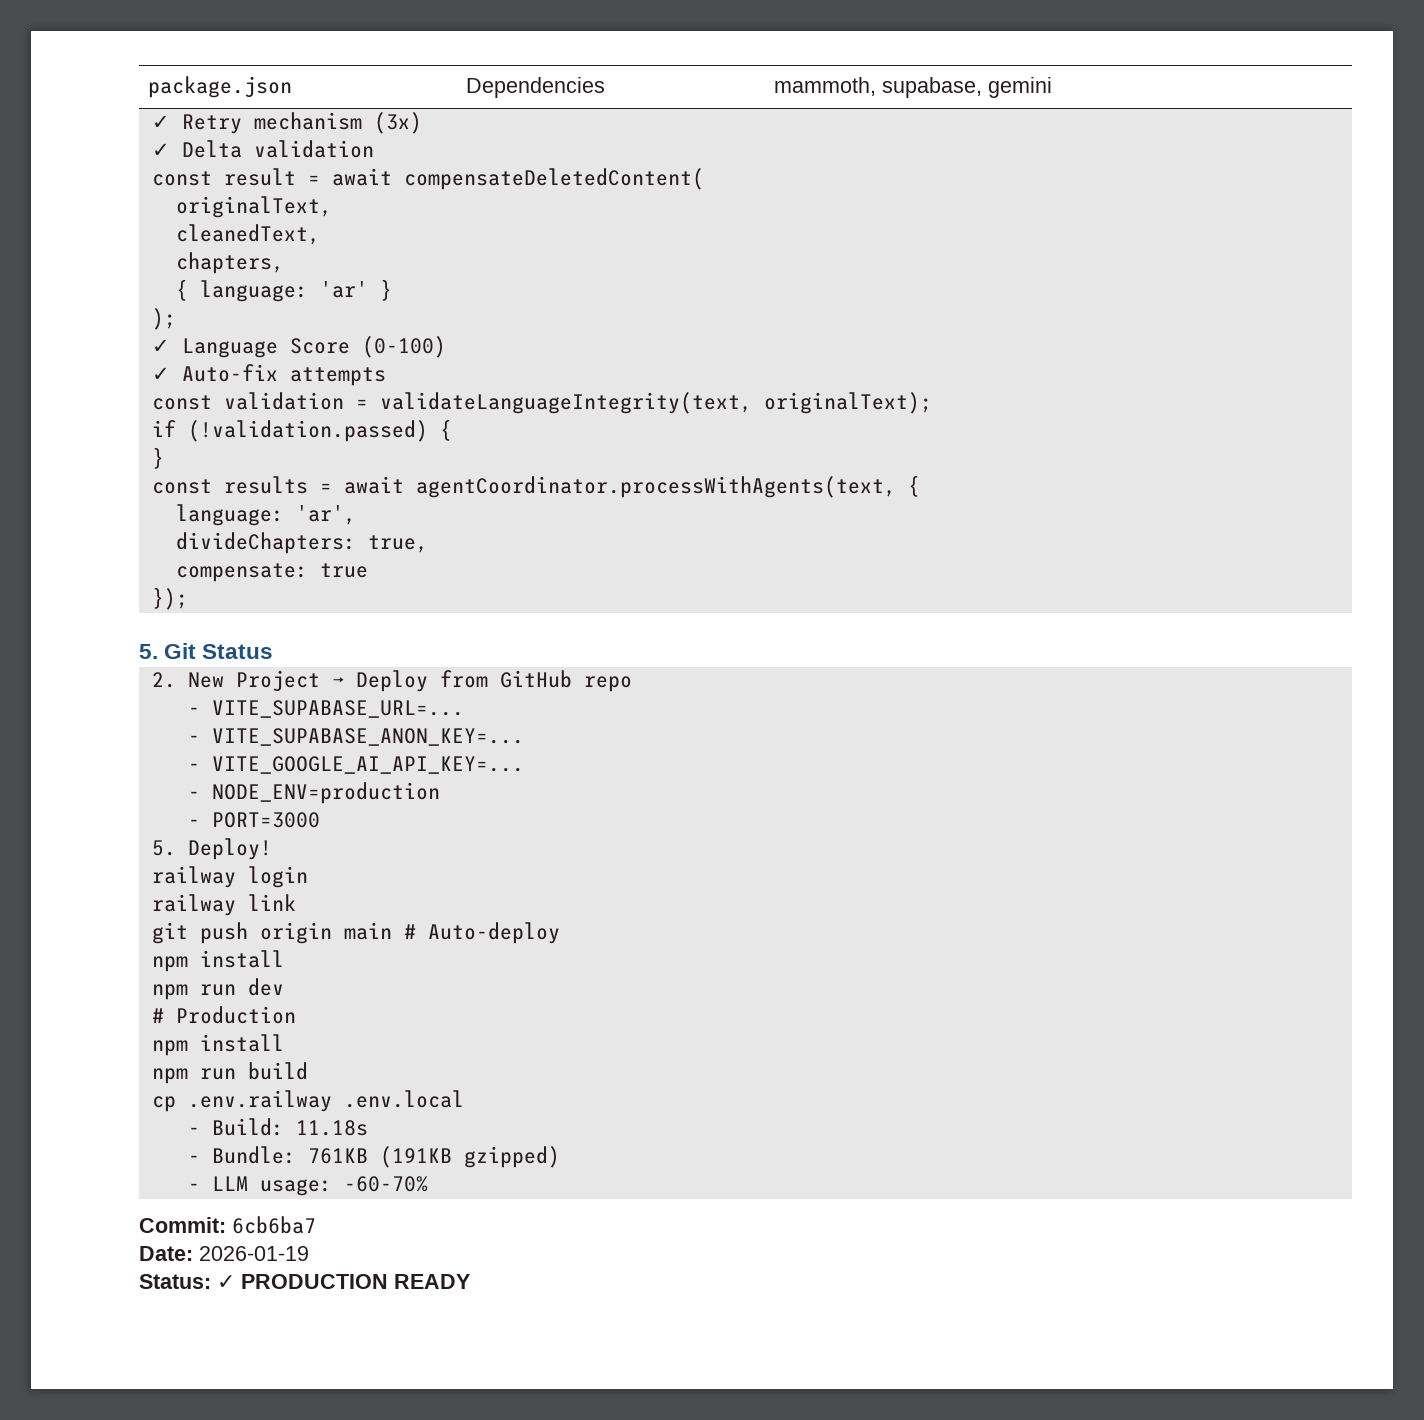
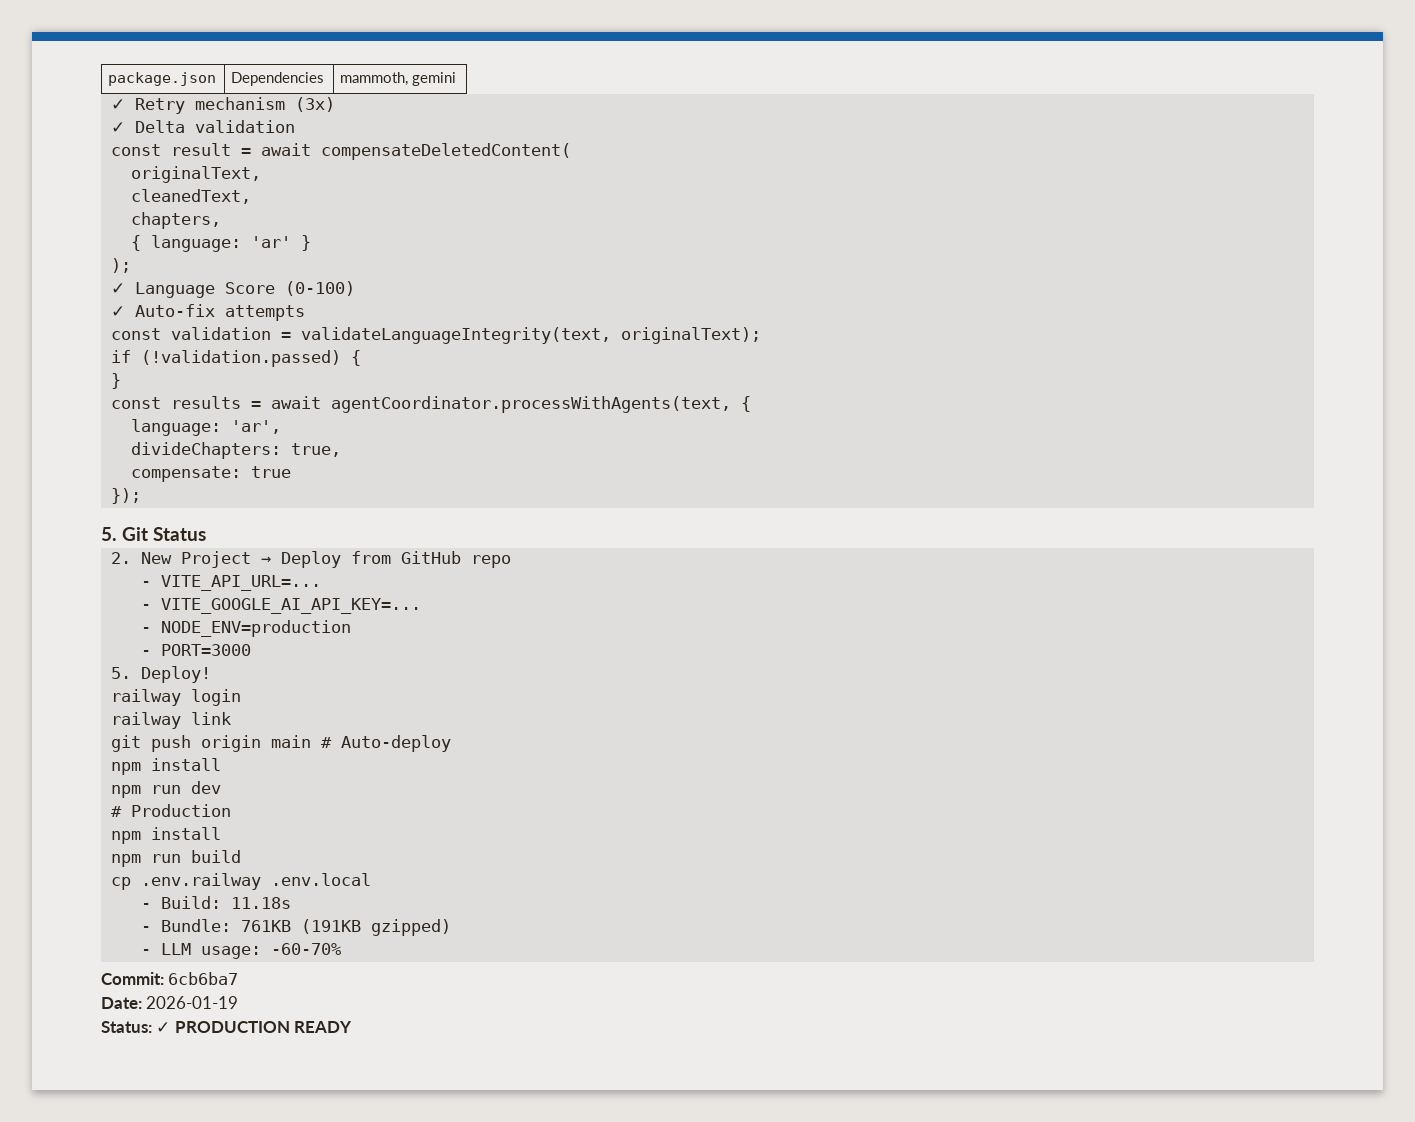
- package.json | Dependencies | mammoth, supabase, gemini
+ package.json | Dependencies | mammoth, gemini
- - VITE_SUPABASE_URL=...
- - VITE_SUPABASE_ANON_KEY=...
+ - VITE_API_URL=...

